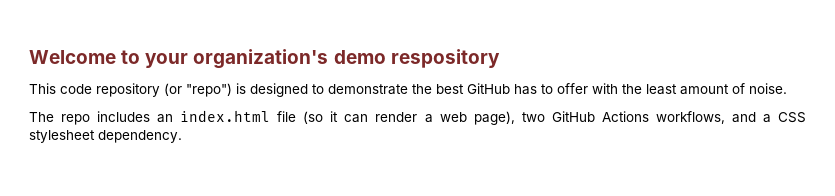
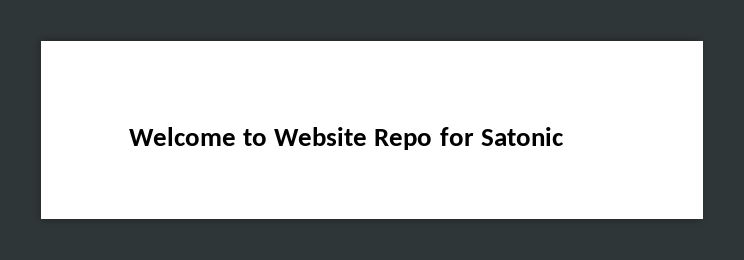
- Welcome to your organization's demo respository
- This code repository (or "repo") is designed to demonstrate the best GitHub has to offer with the least amount of noise.
- The repo includes an index.html file (so it can render a web page), two GitHub Actions workflows, and a CSS stylesheet dependency.
+ Welcome to Website Repo for Satonic

